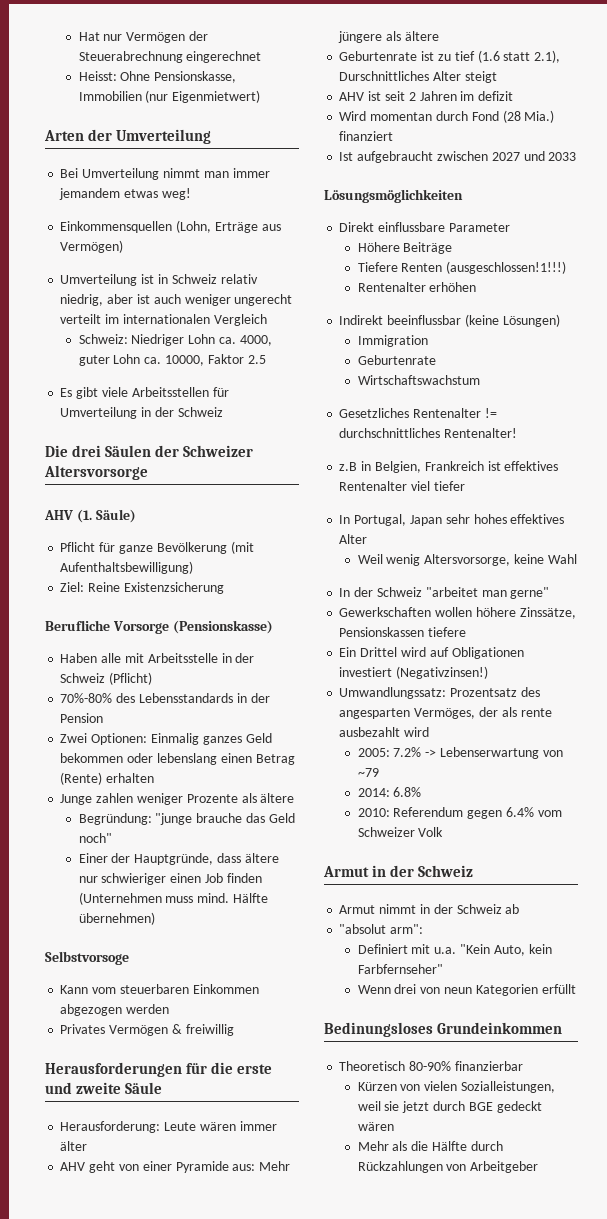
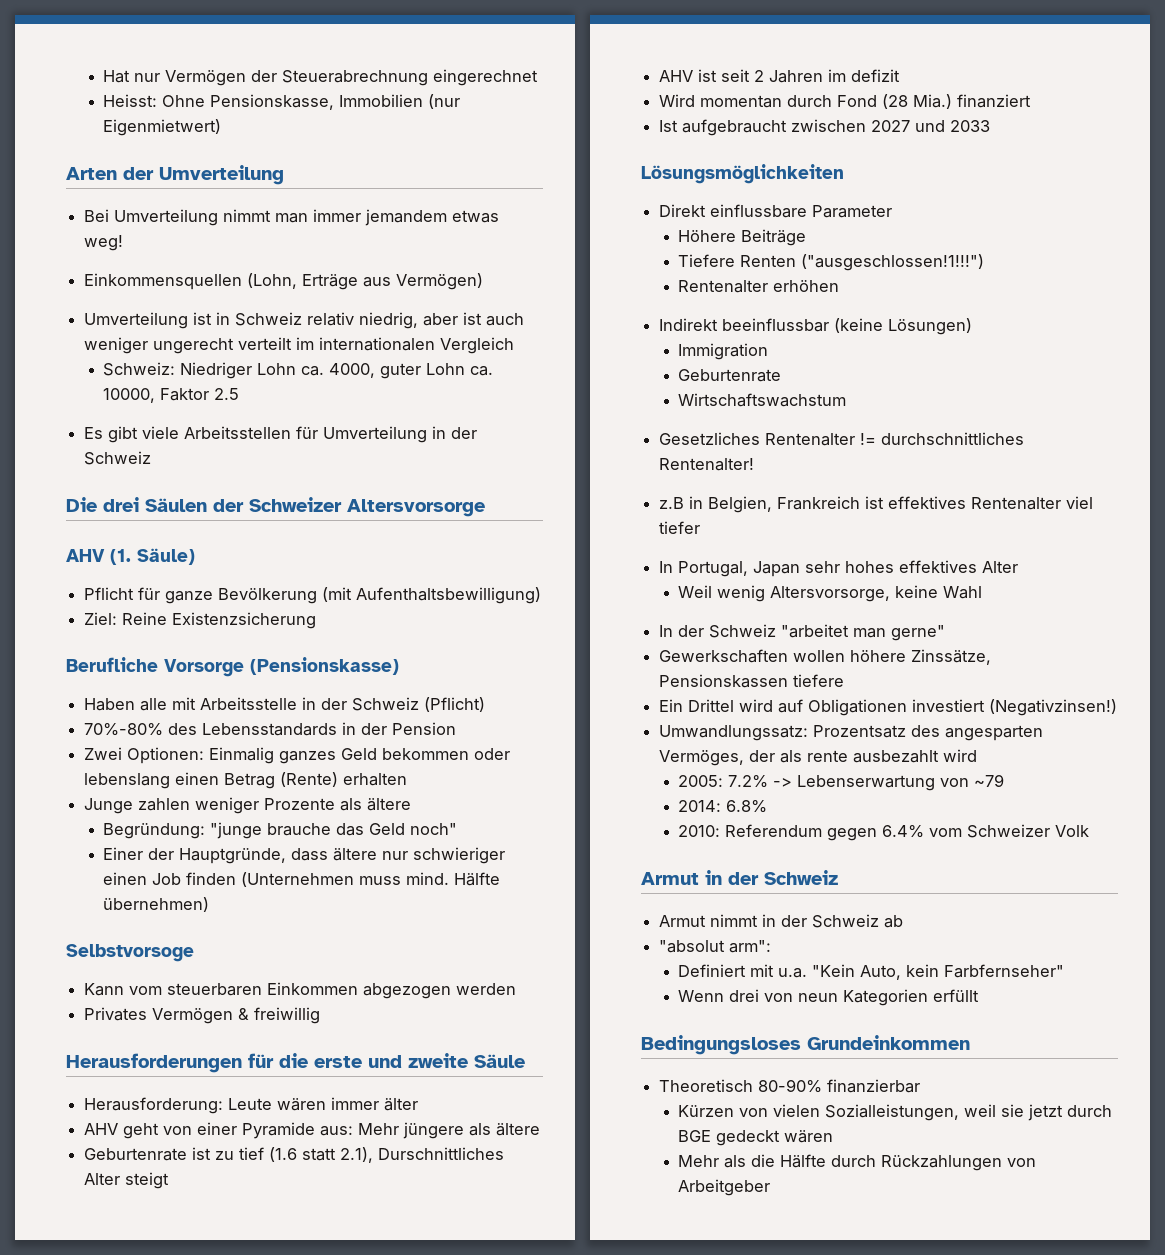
- Tiefere Renten (ausgeschlossen!1!!!)
+ Tiefere Renten ("ausgeschlossen!1!!!")
- Bedinungsloses Grundeinkommen
+ Bedingungsloses Grundeinkommen

